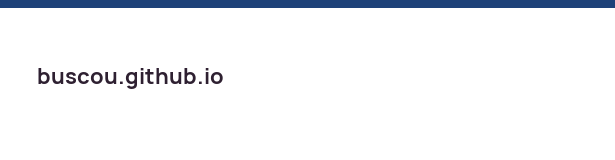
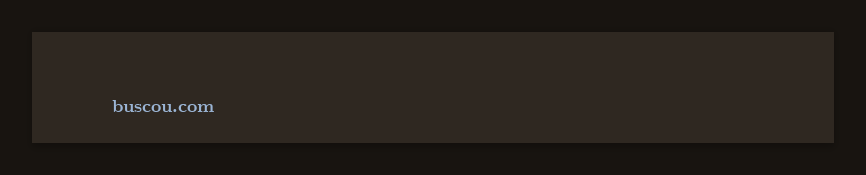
- buscou.github.io
+ buscou.com

